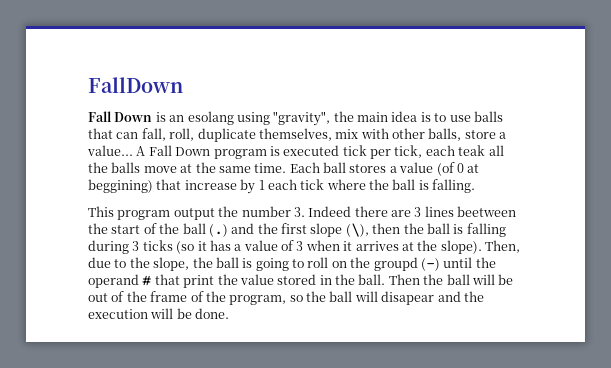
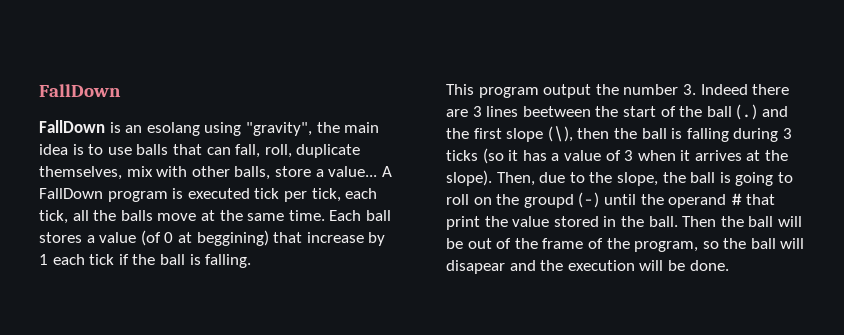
- Fall Down is an esolang using "gravity", the main idea is to use balls that can fall, roll, duplicate themselves, mix with other balls, store a value...
+ FallDown is an esolang using "gravity", the main idea is to use balls that can fall, roll, duplicate themselves, mix with other balls, store a value...
- A Fall Down program is executed tick per tick, each teak all the balls move at the same time.
+ A FallDown program is executed tick per tick, each tick, all the balls move at the same time.
- Each ball stores a value (of 0 at beggining) that increase by 1 each tick where the ball is falling.
+ Each ball stores a value (of 0 at beggining) that increase by 1 each tick if the ball is falling.

